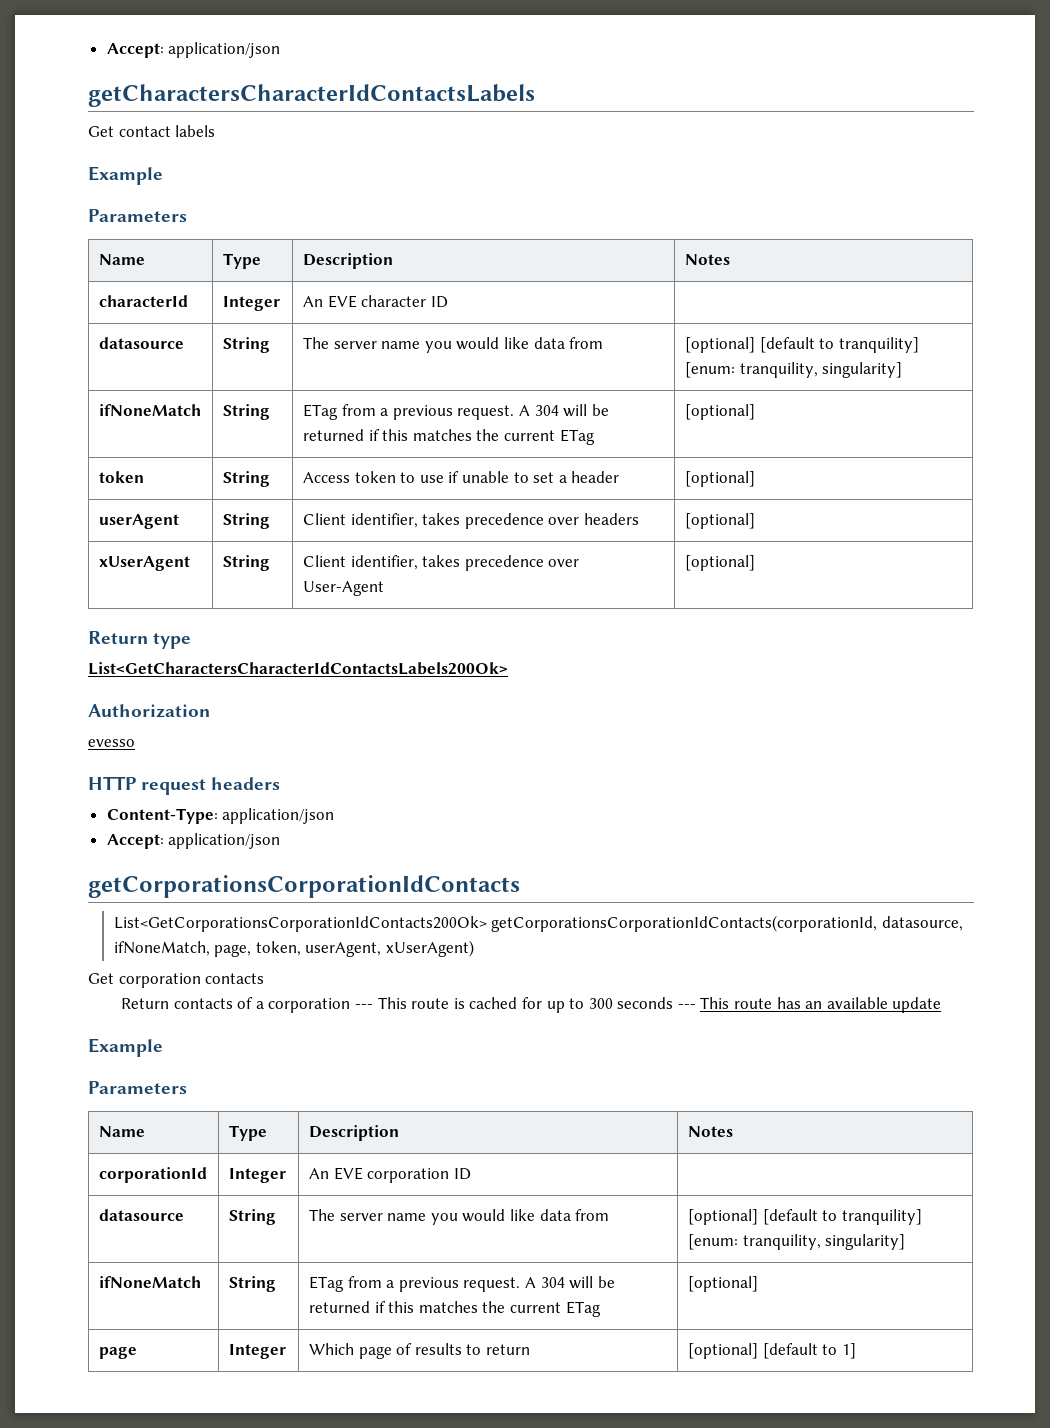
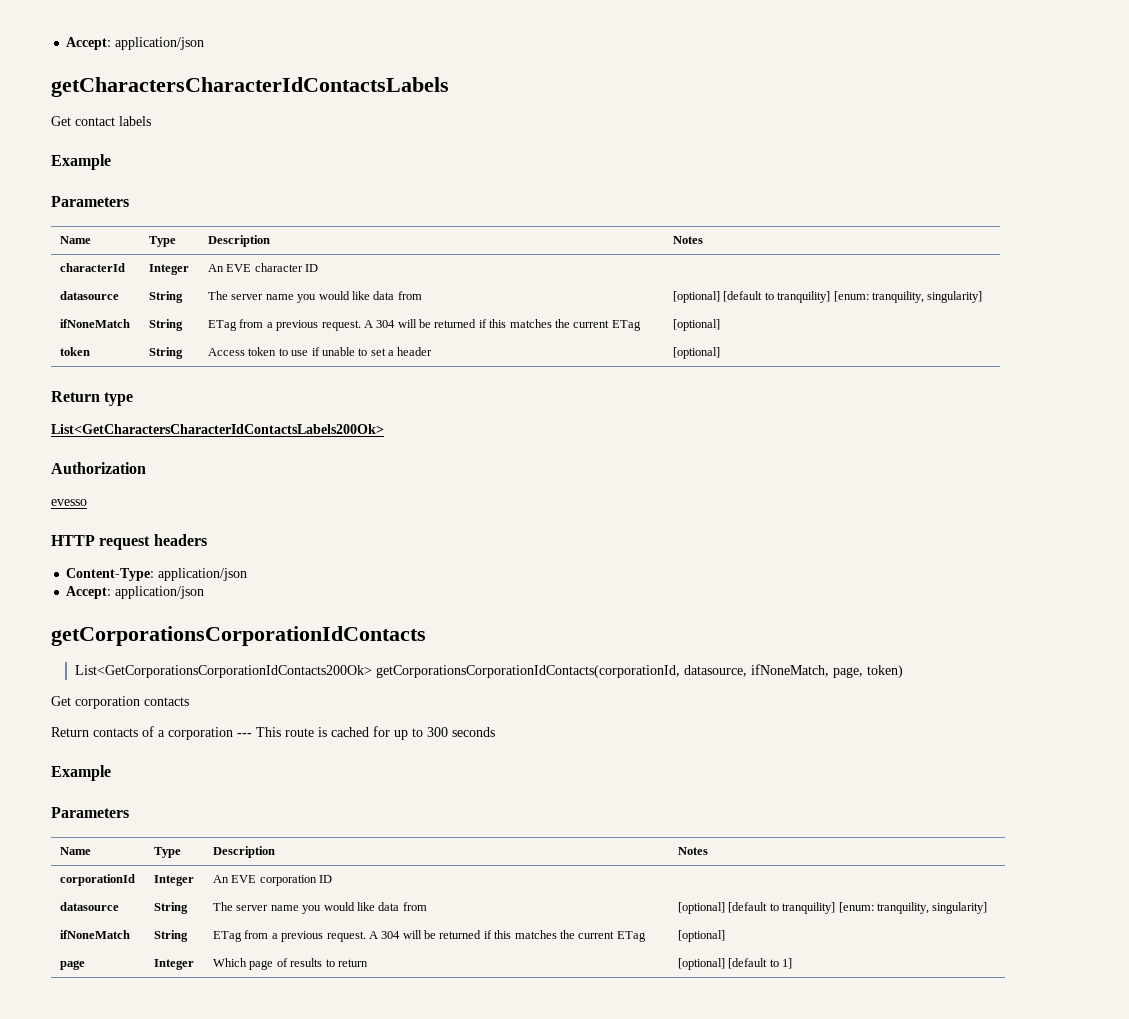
- userAgent | String | Client identifier, takes precedence over headers | [optional]
- xUserAgent | String | Client identifier, takes precedence over User-Agent | [optional]
- List<GetCorporationsCorporationIdContacts200Ok> getCorporationsCorporationIdContacts(corporationId, datasource, ifNoneMatch, page, token, userAgent, xUserAgent)
+ List<GetCorporationsCorporationIdContacts200Ok> getCorporationsCorporationIdContacts(corporationId, datasource, ifNoneMatch, page, token)
- Return contacts of a corporation --- This route is cached for up to 300 seconds --- This route has an available update
+ Return contacts of a corporation --- This route is cached for up to 300 seconds

